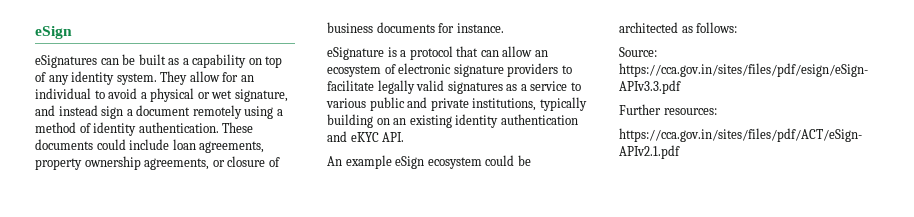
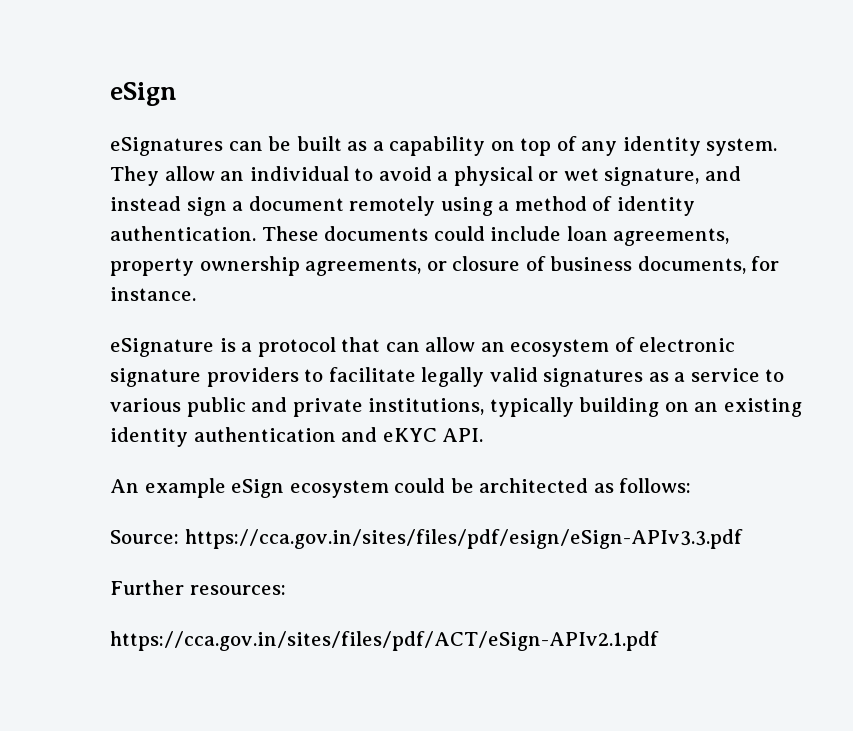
- They allow for an individual to avoid a physical or wet signature, and instead sign a document remotely using a method of identity authentication.
+ They allow an individual to avoid a physical or wet signature, and instead sign a document remotely using a method of identity authentication.
- These documents could include loan agreements, property ownership agreements, or closure of business documents for instance.
+ These documents could include loan agreements, property ownership agreements, or closure of business documents, for instance.

